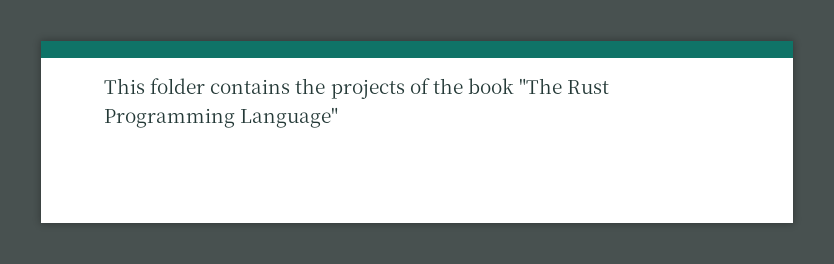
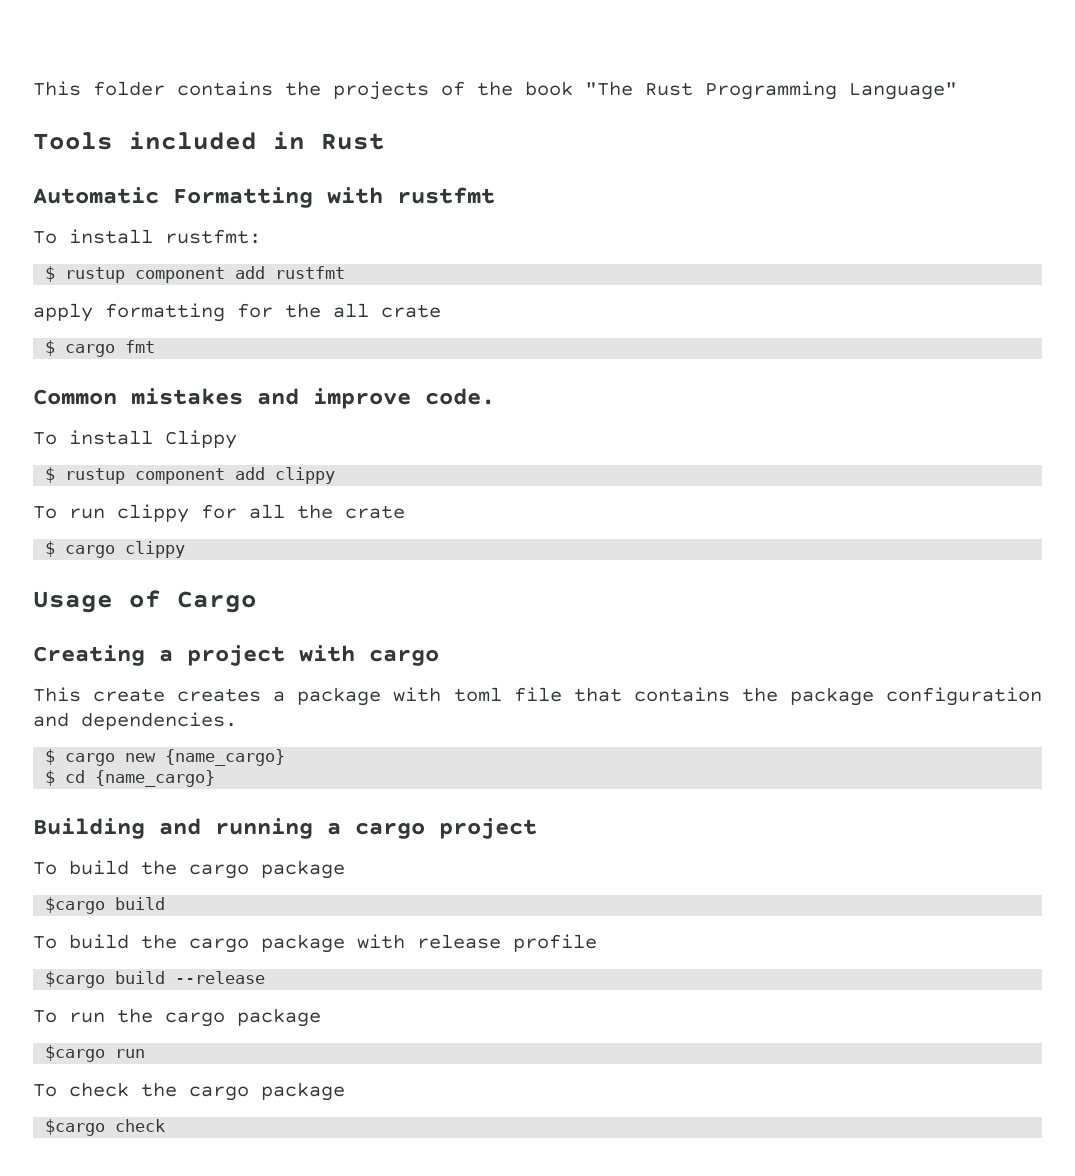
+ Tools included in Rust
+ Automatic Formatting with rustfmt
+ To install rustfmt:
+ $ rustup component add rustfmt
+ apply formatting for the all crate
+ $ cargo fmt
+ Common mistakes and improve code.
+ To install Clippy
+ $ rustup component add clippy
+ To run clippy for all the crate
+ $ cargo clippy
+ Usage of Cargo
+ Creating a project with cargo
+ This create creates a package with toml file that contains the package configuration and dependencies.
+ $ cargo new {name_cargo}
+ $ cd {name_cargo}
+ Building and running a cargo project
+ To build the cargo package
+ $cargo build
+ To build the cargo package with release profile
+ $cargo build --release
+ To run the cargo package
+ $cargo run
+ To check the cargo package
+ $cargo check

